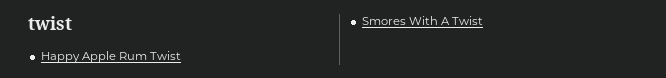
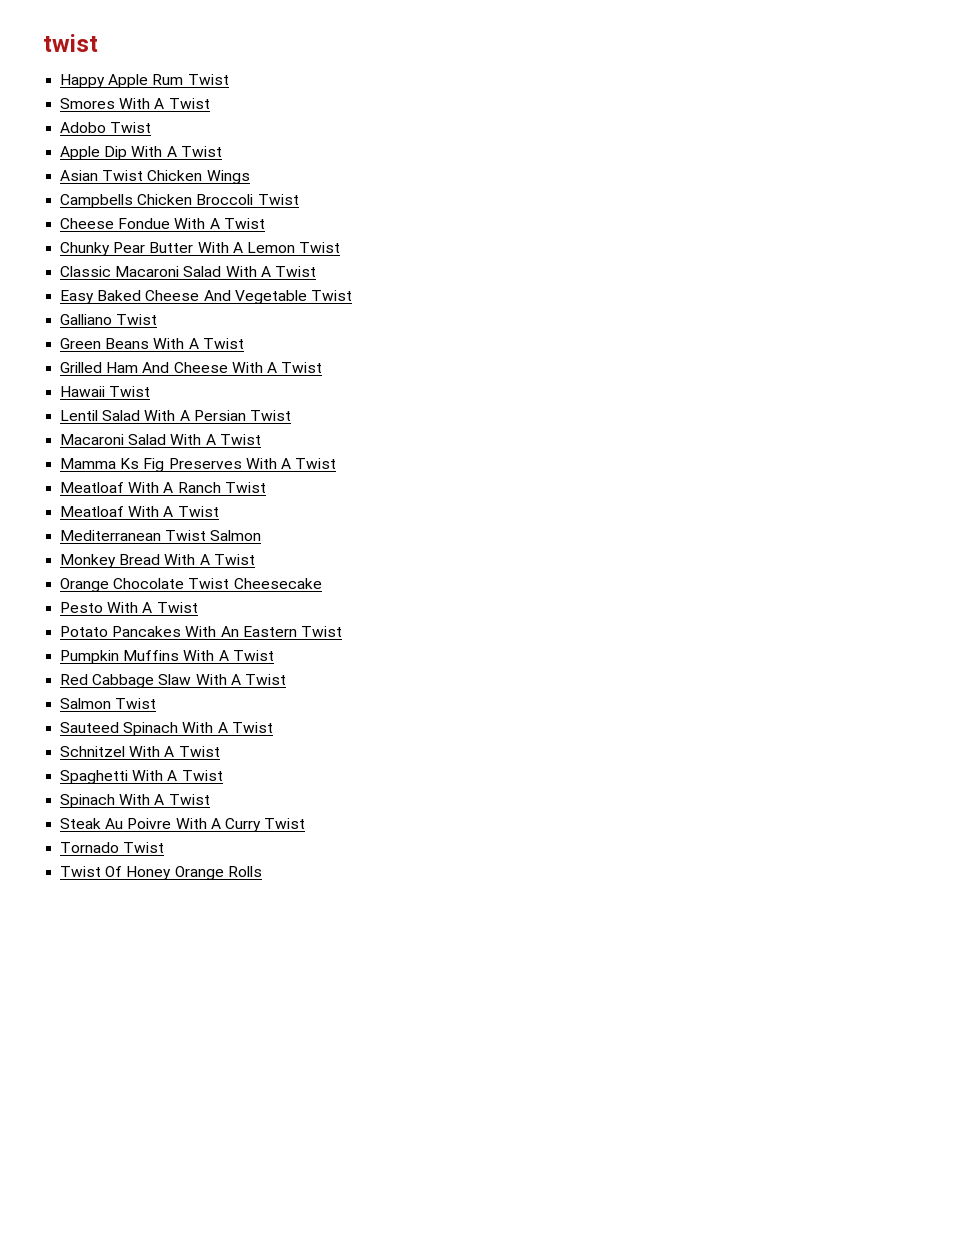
+ Adobo Twist
+ Apple Dip With A Twist
+ Asian Twist Chicken Wings
+ Campbells Chicken Broccoli Twist
+ Cheese Fondue With A Twist
+ Chunky Pear Butter With A Lemon Twist
+ Classic Macaroni Salad With A Twist
+ Easy Baked Cheese And Vegetable Twist
+ Galliano Twist
+ Green Beans With A Twist
+ Grilled Ham And Cheese With A Twist
+ Hawaii Twist
+ Lentil Salad With A Persian Twist
+ Macaroni Salad With A Twist
+ Mamma Ks Fig Preserves With A Twist
+ Meatloaf With A Ranch Twist
+ Meatloaf With A Twist
+ Mediterranean Twist Salmon
+ Monkey Bread With A Twist
+ Orange Chocolate Twist Cheesecake
+ Pesto With A Twist
+ Potato Pancakes With An Eastern Twist
+ Pumpkin Muffins With A Twist
+ Red Cabbage Slaw With A Twist
+ Salmon Twist
+ Sauteed Spinach With A Twist
+ Schnitzel With A Twist
+ Spaghetti With A Twist
+ Spinach With A Twist
+ Steak Au Poivre With A Curry Twist
+ Tornado Twist
+ Twist Of Honey Orange Rolls

